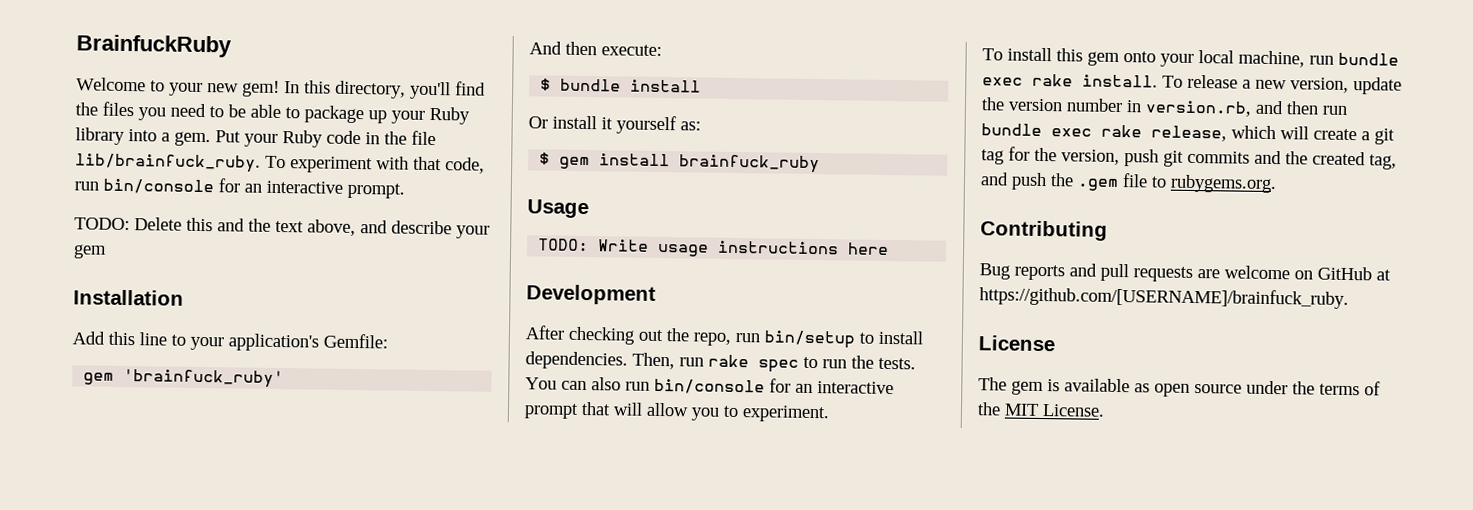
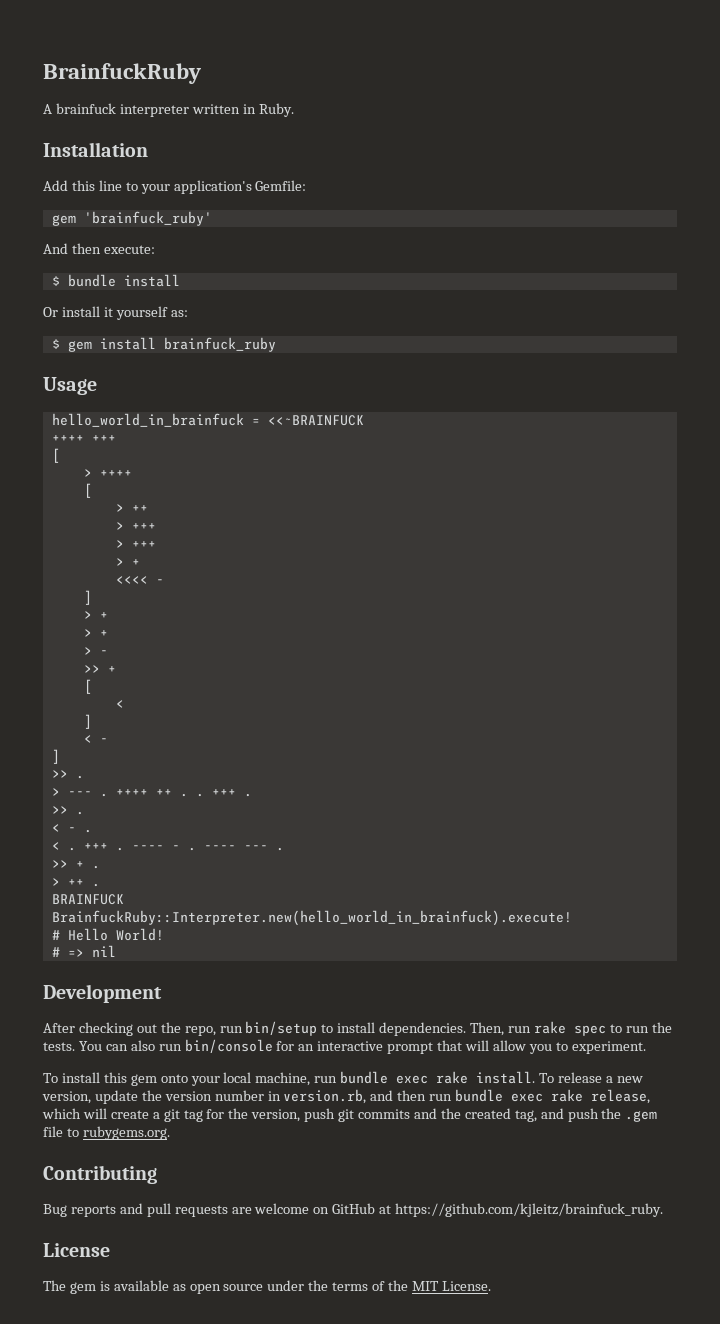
- Welcome to your new gem! In this directory, you'll find the files you need to be able to package up your Ruby library into a gem. Put your Ruby code in the file lib/brainfuck_ruby. To experiment with that code, run bin/console for an interactive prompt.
- TODO: Delete this and the text above, and describe your gem
+ A brainfuck interpreter written in Ruby.
- TODO: Write usage instructions here
+ hello_world_in_brainfuck = <<~BRAINFUCK
+ ++++ +++
+ [
+ > ++++
+ [
+ > ++
+ > +++
+ > +++
+ > +
+ <<<< -
+ ]
+ > +
+ > +
+ > -
+ >> +
+ [
+ <
+ ]
+ < -
+ ]
+ >> .
+ > --- . ++++ ++ . . +++ .
+ >> .
+ < - .
+ < . +++ . ---- - . ---- --- .
+ >> + .
+ > ++ .
+ BRAINFUCK
+ BrainfuckRuby::Interpreter.new(hello_world_in_brainfuck).execute!
+ # Hello World!
+ # => nil
- Bug reports and pull requests are welcome on GitHub at https://github.com/[USERNAME]/brainfuck_ruby.
+ Bug reports and pull requests are welcome on GitHub at https://github.com/kjleitz/brainfuck_ruby.

